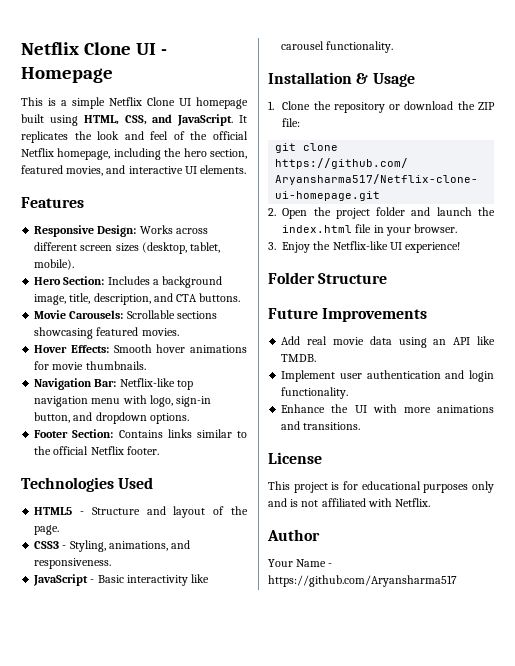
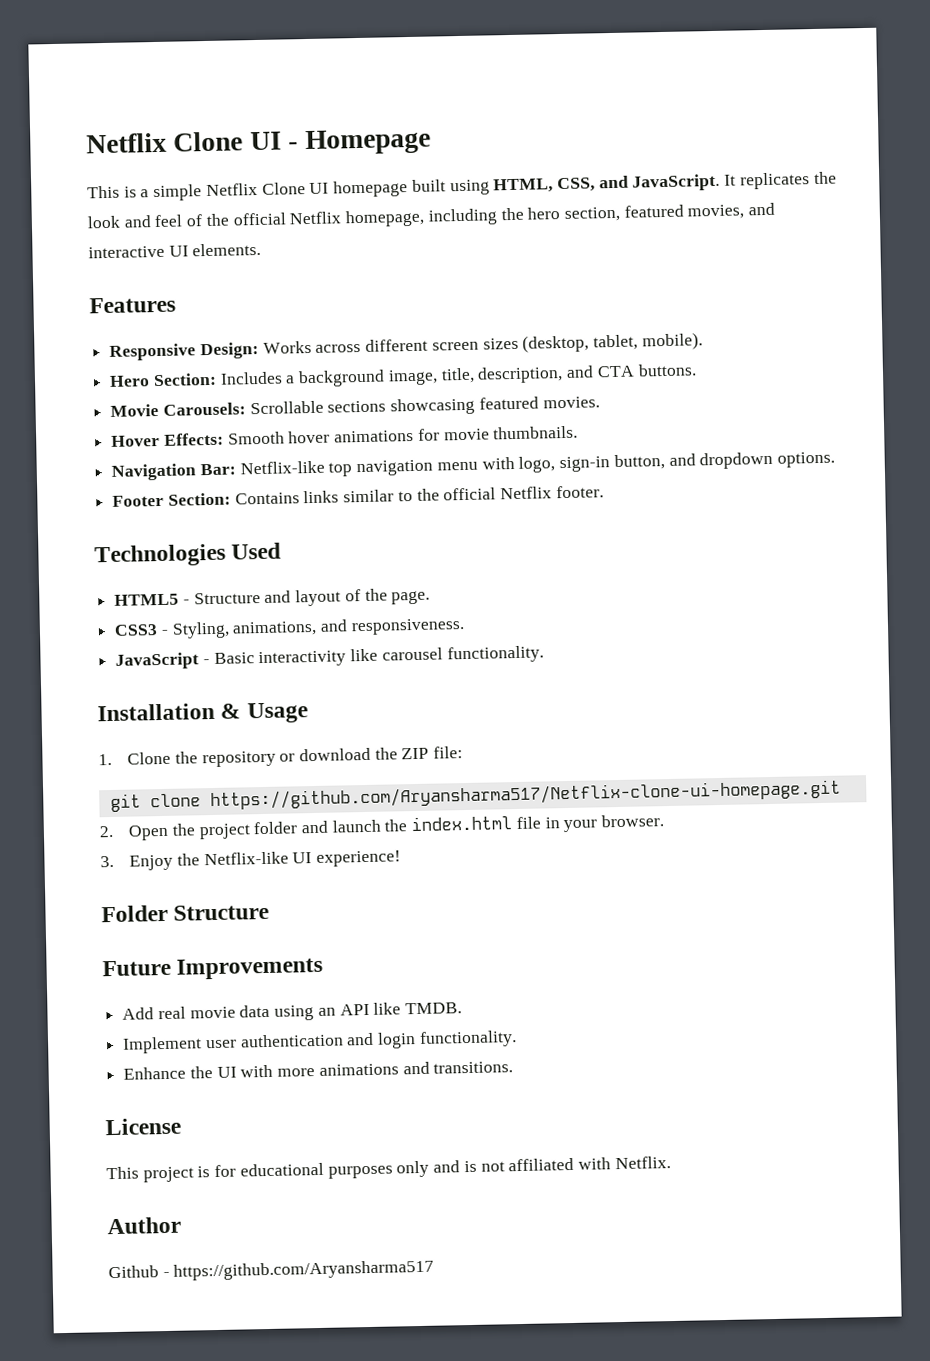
- Your Name - https://github.com/Aryansharma517
+ Github - https://github.com/Aryansharma517

